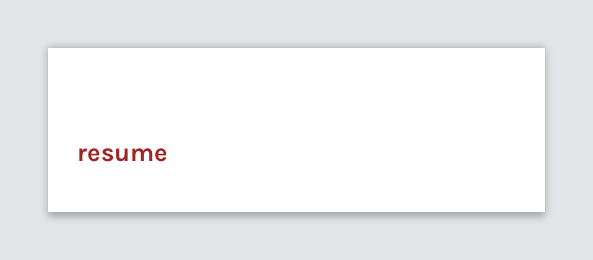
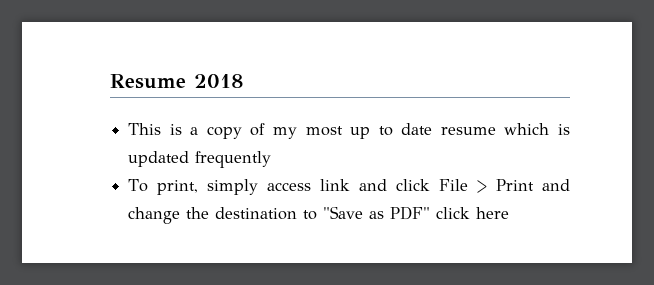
- resume
+ Resume 2018
+ This is a copy of my most up to date resume which is updated frequently
+ To print, simply access link and click File > Print and change the destination to "Save as PDF" click here

